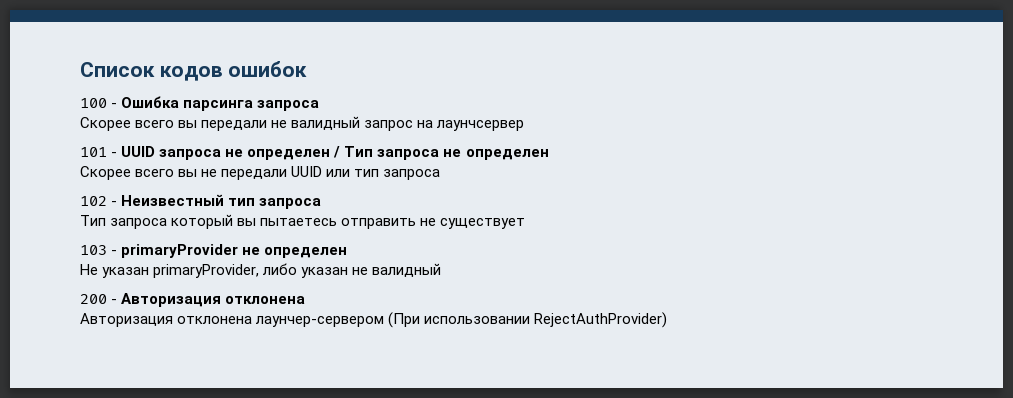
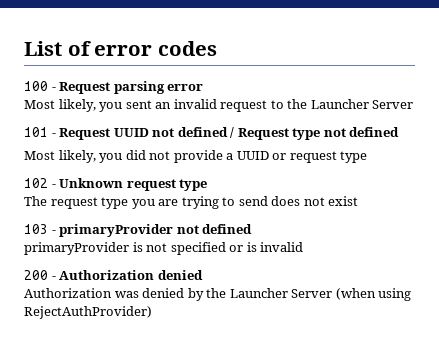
- Список кодов ошибок
- 100 - Ошибка парсинга запроса
- Скорее всего вы передали не валидный запрос на лаунчсервер
- 101 - UUID запроса не определен / Тип запроса не определен
- Скорее всего вы не передали UUID или тип запроса
- 102 - Неизвестный тип запроса
- Тип запроса который вы пытаетесь отправить не существует
- 103 - primaryProvider не определен
- Не указан primaryProvider, либо указан не валидный
- 200 - Авторизация отклонена
- Авторизация отклонена лаунчер-сервером (При использовании RejectAuthProvider)
+ List of error codes
+ 100 - Request parsing error
+ Most likely, you sent an invalid request to the Launcher Server
+ 101 - Request UUID not defined / Request type not defined
+ Most likely, you did not provide a UUID or request type
+ 102 - Unknown request type
+ The request type you are trying to send does not exist
+ 103 - primaryProvider not defined
+ primaryProvider is not specified or is invalid
+ 200 - Authorization denied
+ Authorization was denied by the Launcher Server (when using RejectAuthProvider)

